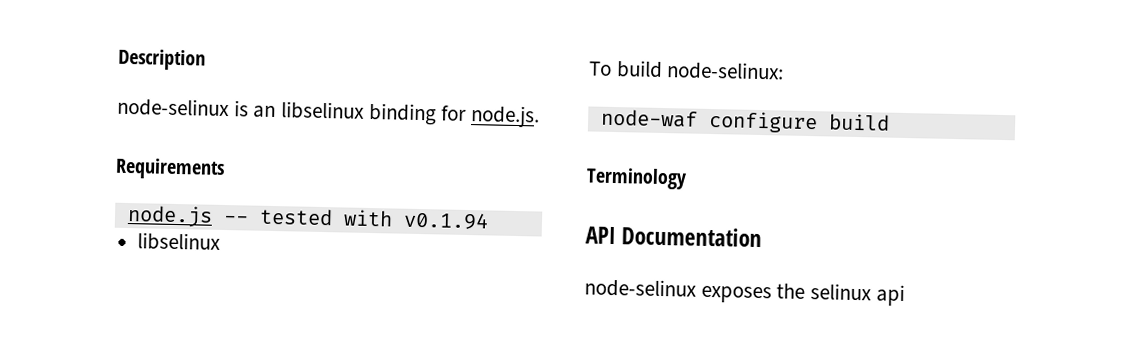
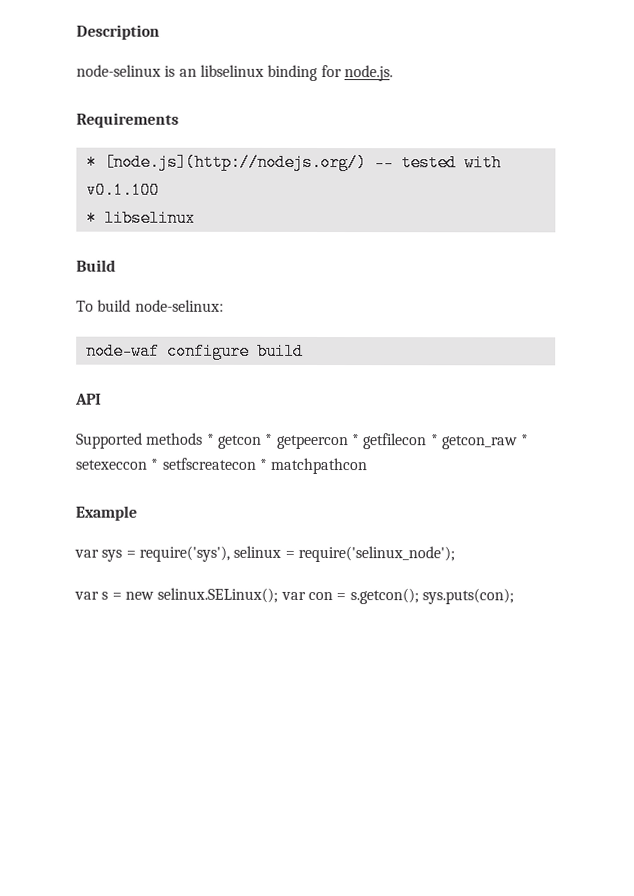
- node.js -- tested with v0.1.94
- libselinux
+ * [node.js](http://nodejs.org/) -- tested with v0.1.100
+ * libselinux
+ Build
- Terminology
- API Documentation
- node-selinux exposes the selinux api
+ API
+ Supported methods * getcon * getpeercon * getfilecon * getcon_raw * setexeccon * setfscreatecon * matchpathcon
+ Example
+ var sys = require('sys'), selinux = require('selinux_node');
+ var s = new selinux.SELinux(); var con = s.getcon(); sys.puts(con);

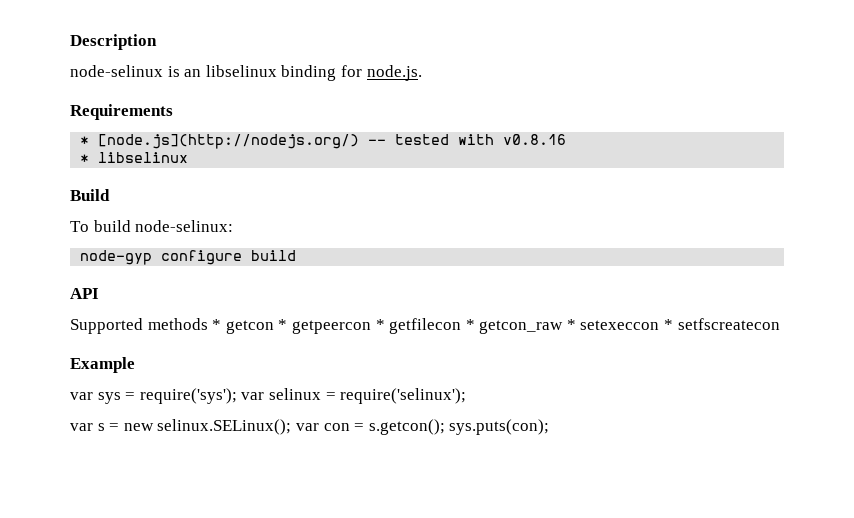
- * [node.js](http://nodejs.org/) -- tested with v0.1.100
+ * [node.js](http://nodejs.org/) -- tested with v0.8.16
- node-waf configure build
+ node-gyp configure build
- Supported methods * getcon * getpeercon * getfilecon * getcon_raw * setexeccon * setfscreatecon * matchpathcon
+ Supported methods * getcon * getpeercon * getfilecon * getcon_raw * setexeccon * setfscreatecon
- var sys = require('sys'), selinux = require('selinux_node');
+ var sys = require('sys'); var selinux = require('selinux');

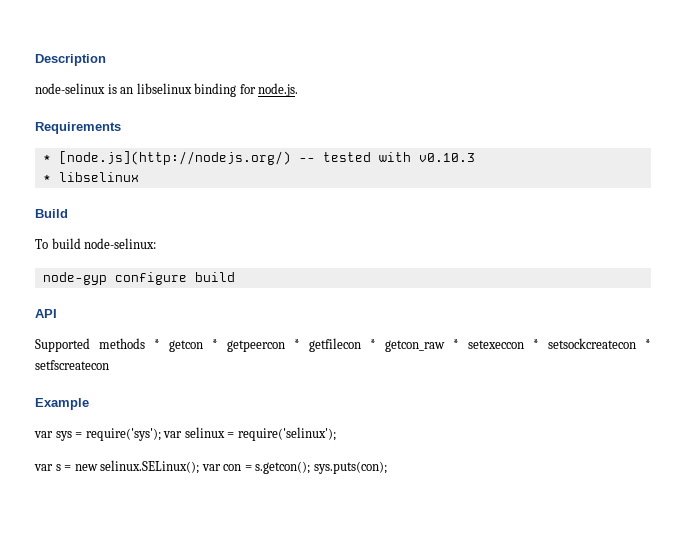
- * [node.js](http://nodejs.org/) -- tested with v0.8.16
+ * [node.js](http://nodejs.org/) -- tested with v0.10.3
- Supported methods * getcon * getpeercon * getfilecon * getcon_raw * setexeccon * setfscreatecon
+ Supported methods * getcon * getpeercon * getfilecon * getcon_raw * setexeccon * setsockcreatecon * setfscreatecon

